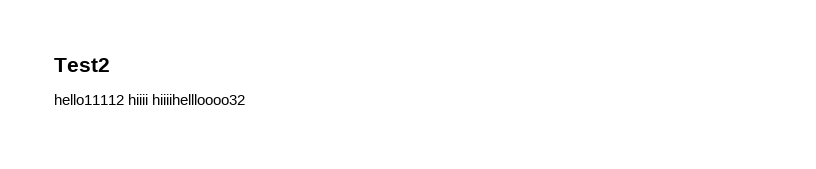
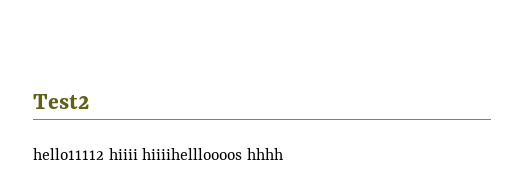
- hello11112 hiiii hiiiihellloooo32
+ hello11112 hiiii hiiiihellloooos hhhh

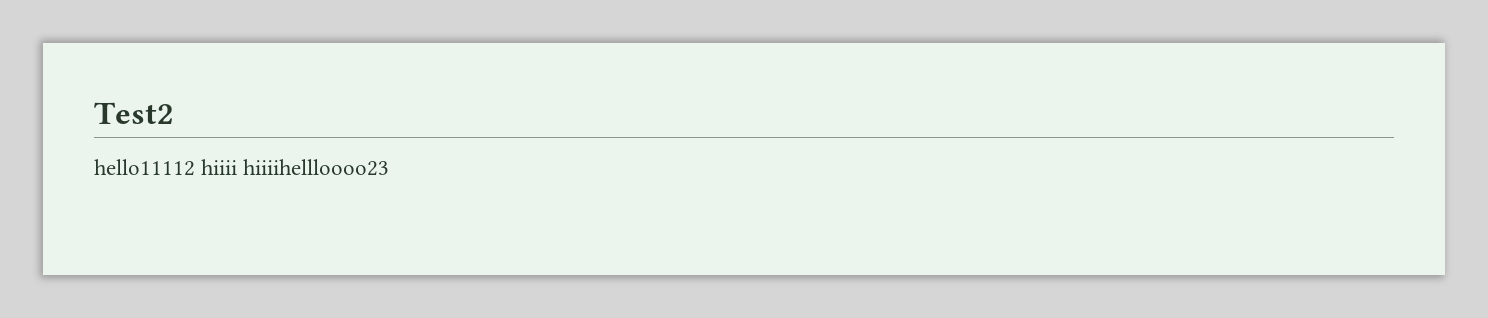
- hello11112 hiiii hiiiihellloooos hhhh
+ hello11112 hiiii hiiiihellloooo23

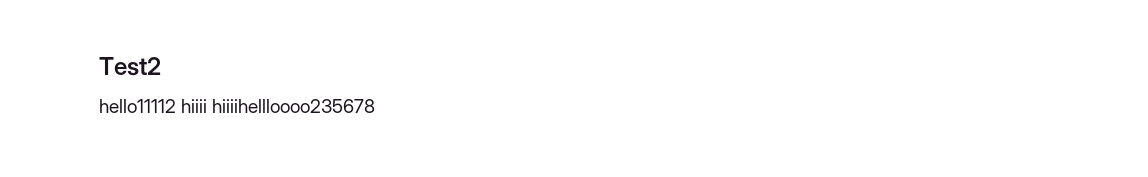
- hello11112 hiiii hiiiihellloooo23
+ hello11112 hiiii hiiiihellloooo235678

